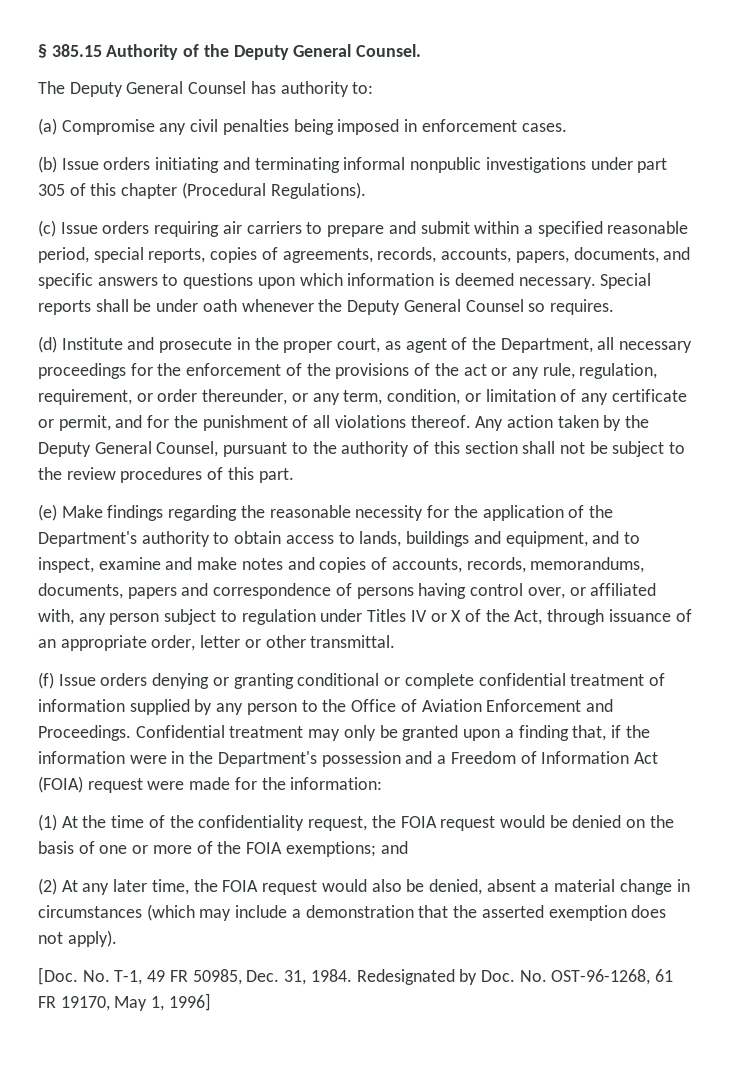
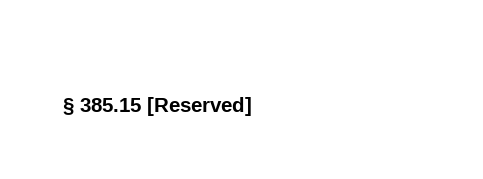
- § 385.15 Authority of the Deputy General Counsel.
- The Deputy General Counsel has authority to:
- (a) Compromise any civil penalties being imposed in enforcement cases.
- (b) Issue orders initiating and terminating informal nonpublic investigations under part 305 of this chapter (Procedural Regulations).
- (c) Issue orders requiring air carriers to prepare and submit within a specified reasonable period, special reports, copies of agreements, records, accounts, papers, documents, and specific answers to questions upon which information is deemed necessary. Special reports shall be under oath whenever the Deputy General Counsel so requires.
- (d) Institute and prosecute in the proper court, as agent of the Department, all necessary proceedings for the enforcement of the provisions of the act or any rule, regulation, requirement, or order thereunder, or any term, condition, or limitation of any certificate or permit, and for the punishment of all violations thereof. Any action taken by the Deputy General Counsel, pursuant to the authority of this section shall not be subject to the review procedures of this part.
- (e) Make findings regarding the reasonable necessity for the application of the Department's authority to obtain access to lands, buildings and equipment, and to inspect, examine and make notes and copies of accounts, records, memorandums, documents, papers and correspondence of persons having control over, or affiliated with, any person subject to regulation under Titles IV or X of the Act, through issuance of an appropriate order, letter or other transmittal.
- (f) Issue orders denying or granting conditional or complete confidential treatment of information supplied by any person to the Office of Aviation Enforcement and Proceedings. Confidential treatment may only be granted upon a finding that, if the information were in the Department's possession and a Freedom of Information Act (FOIA) request were made for the information:
- (1) At the time of the confidentiality request, the FOIA request would be denied on the basis of one or more of the FOIA exemptions; and
- (2) At any later time, the FOIA request would also be denied, absent a material change in circumstances (which may include a demonstration that the asserted exemption does not apply).
- [Doc. No. T-1, 49 FR 50985, Dec. 31, 1984. Redesignated by Doc. No. OST-96-1268, 61 FR 19170, May 1, 1996]
+ § 385.15 [Reserved]

